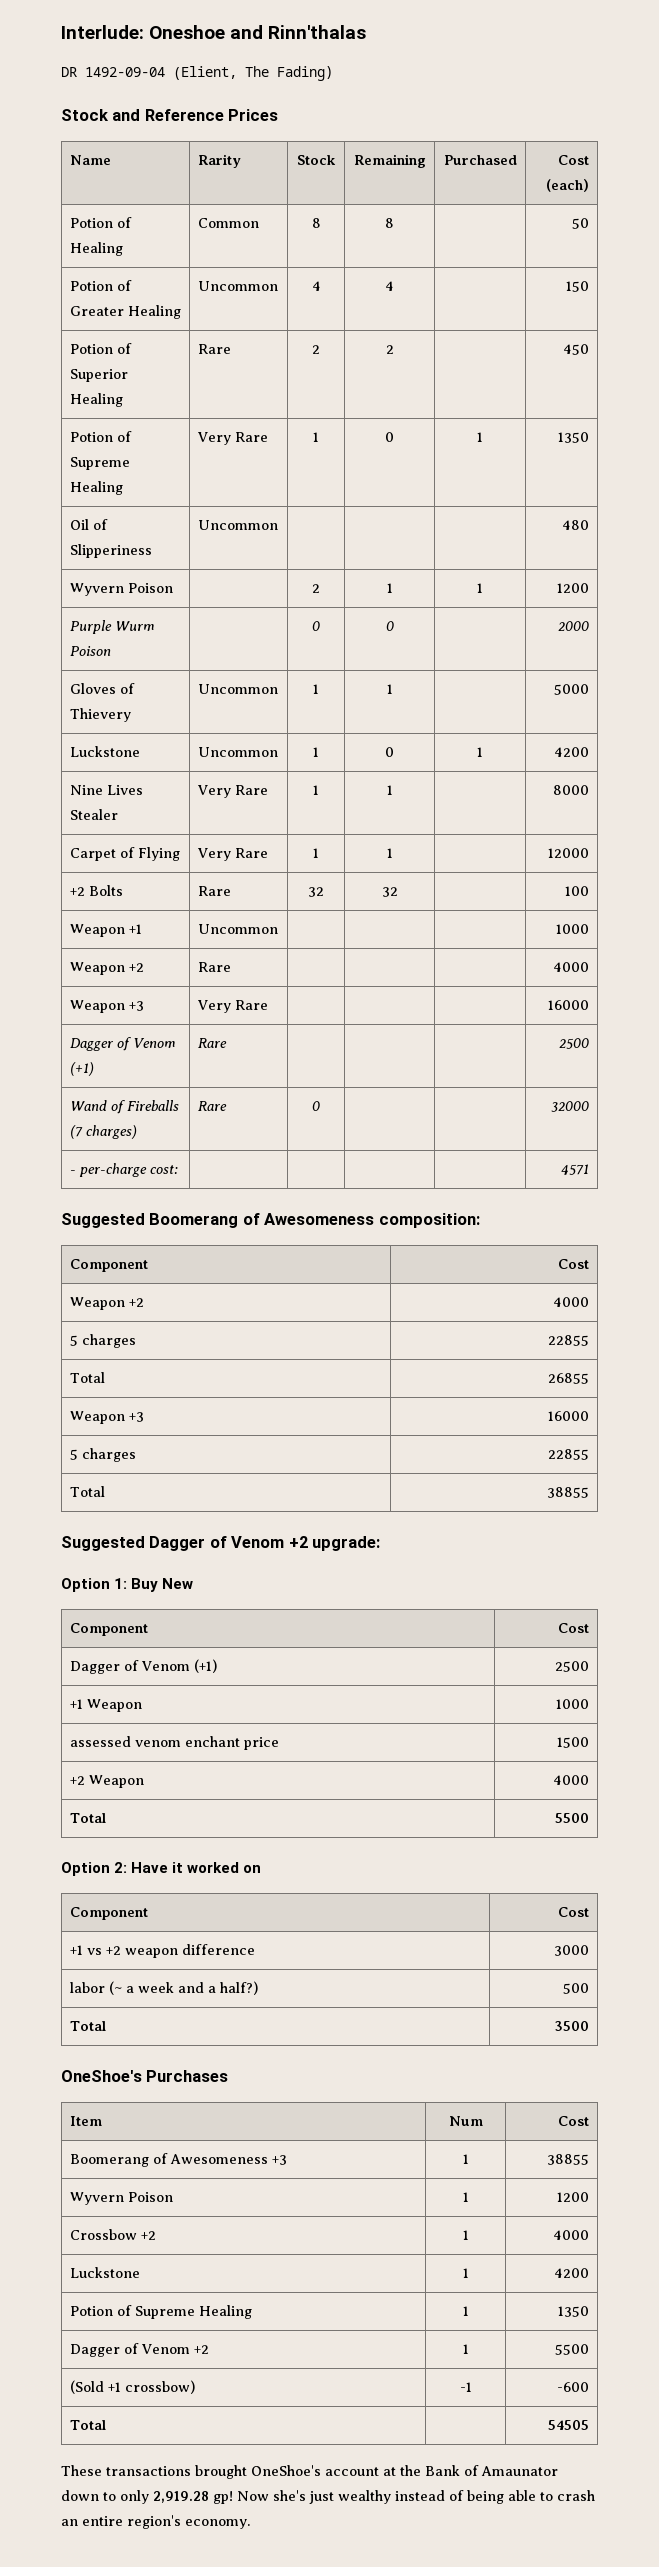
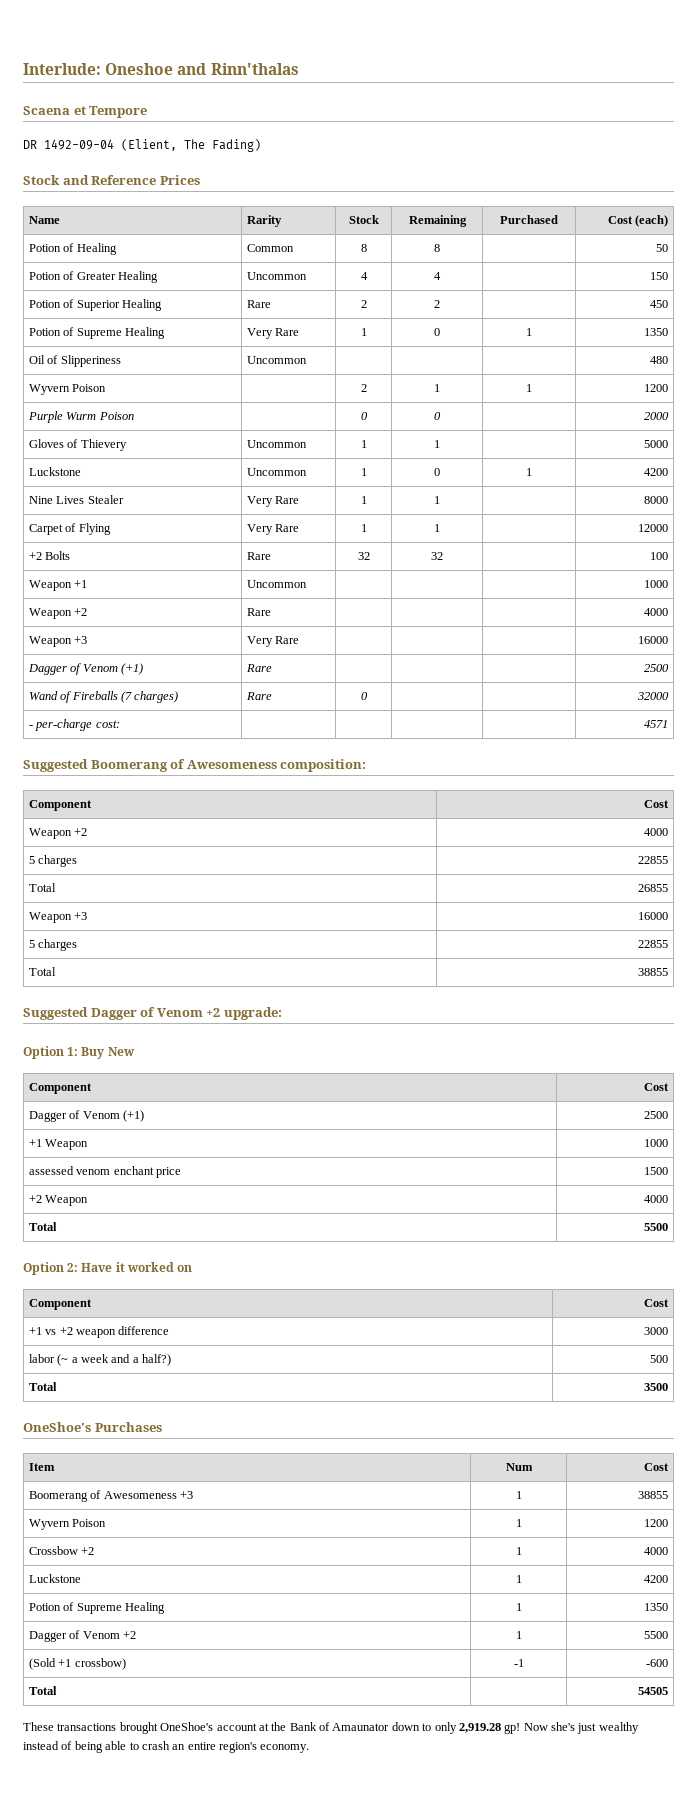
+ Scaena et Tempore

